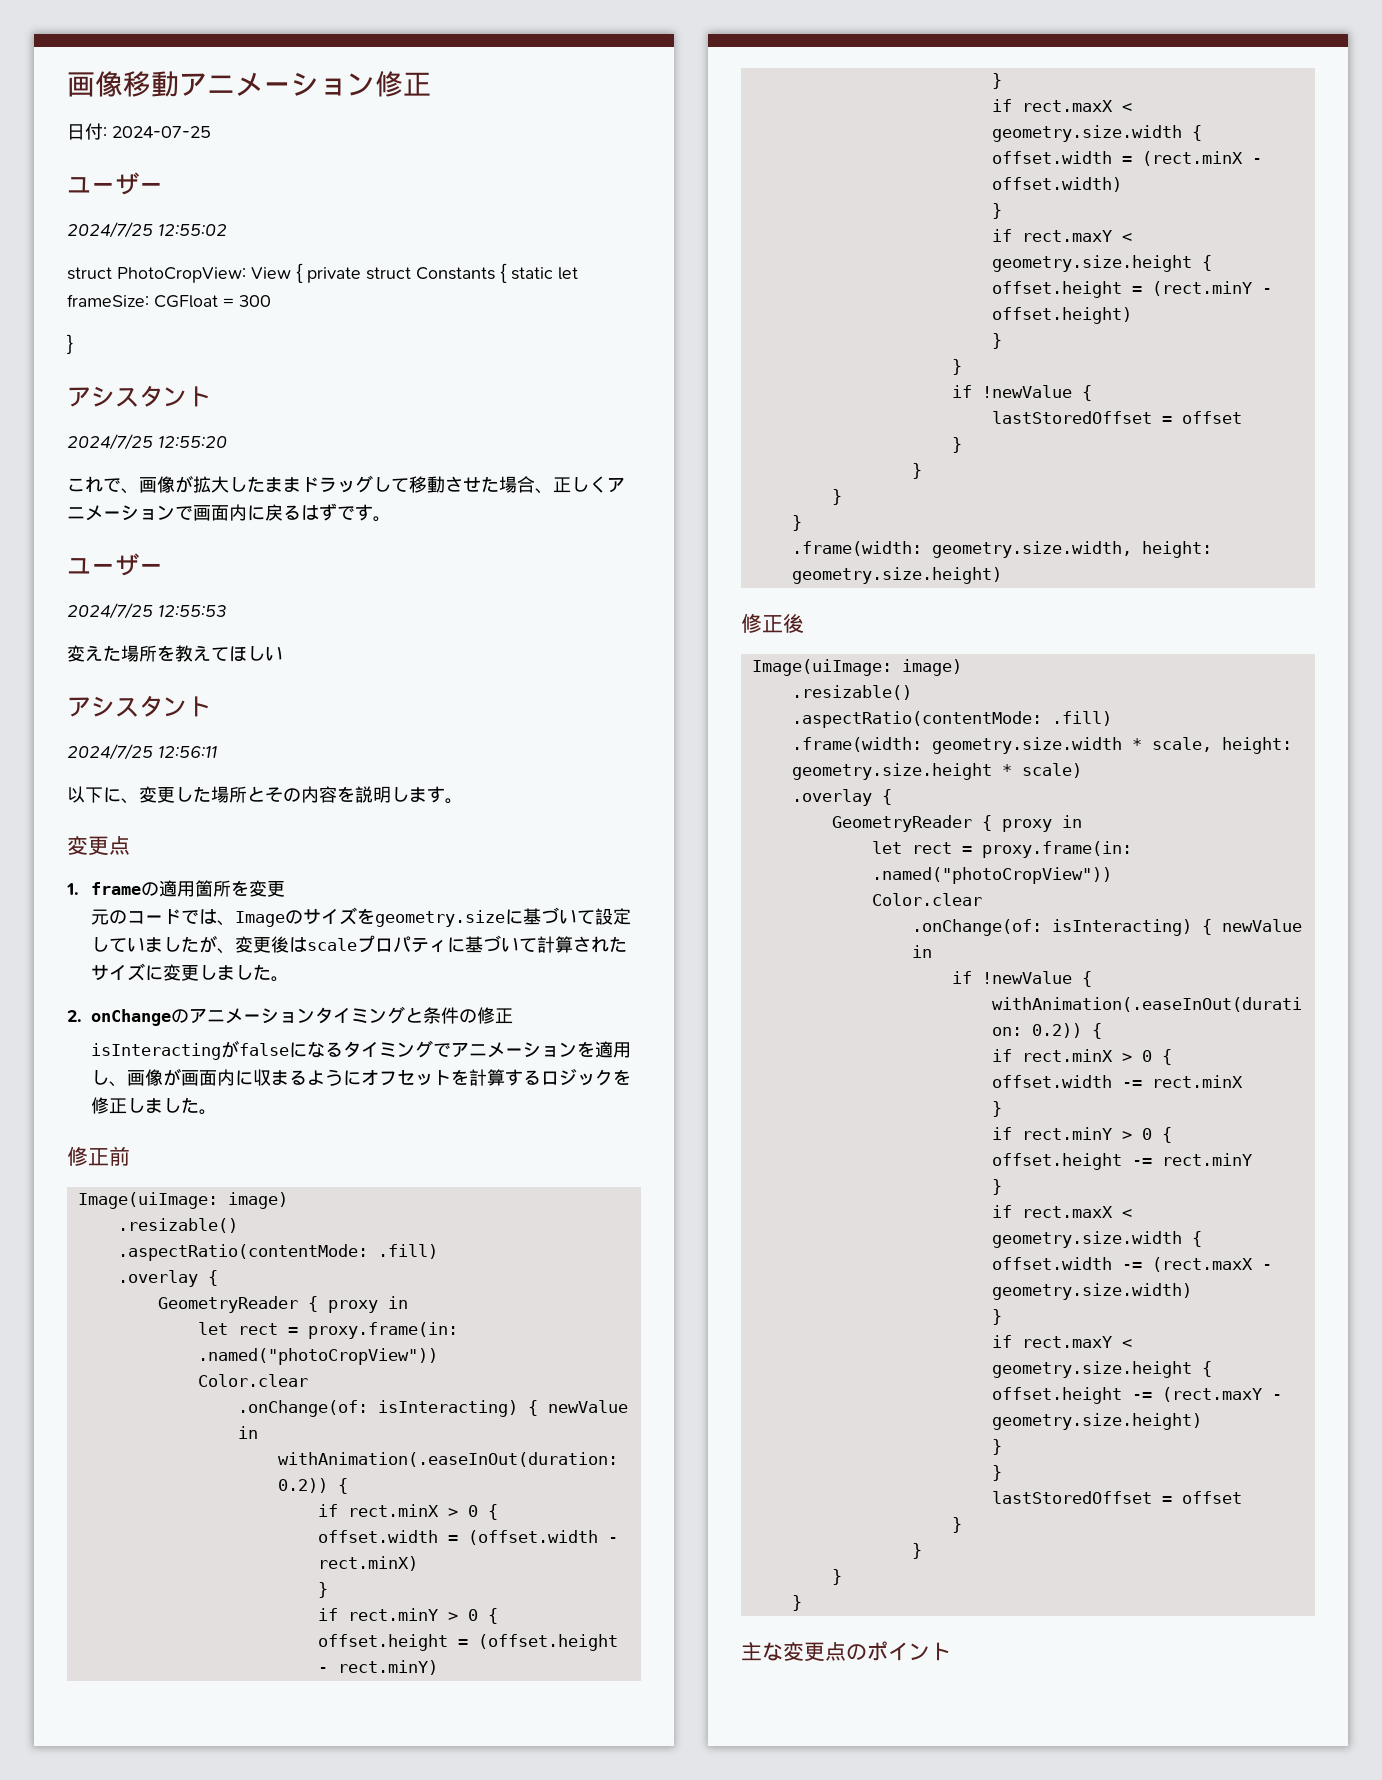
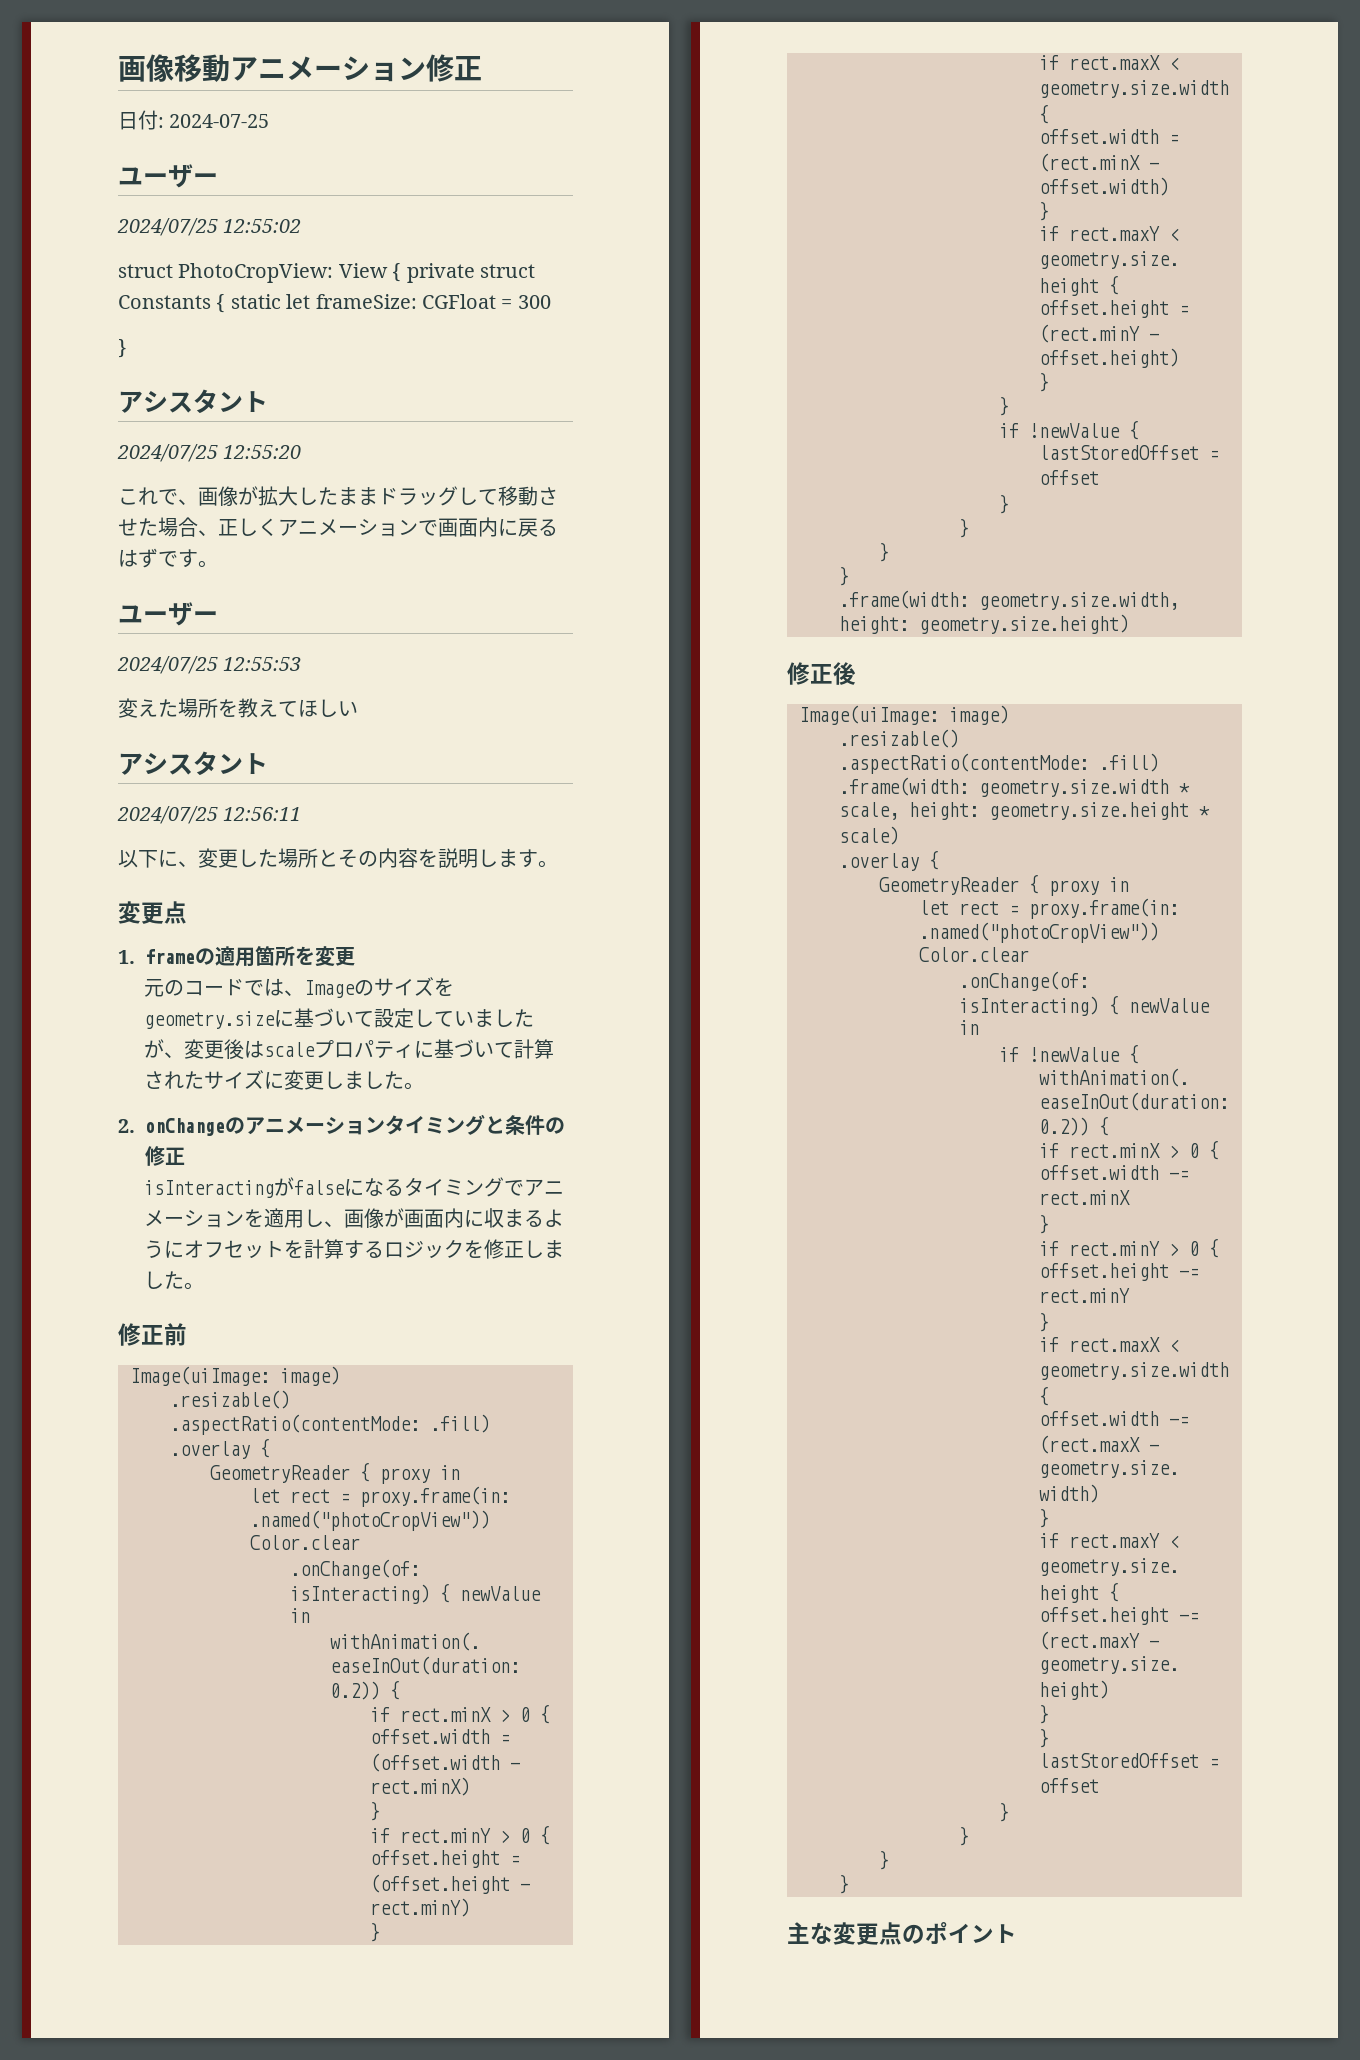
- 2024/7/25 12:55:02
+ 2024/07/25 12:55:02
- 2024/7/25 12:55:20
+ 2024/07/25 12:55:20
- 2024/7/25 12:55:53
+ 2024/07/25 12:55:53
- 2024/7/25 12:56:11
+ 2024/07/25 12:56:11

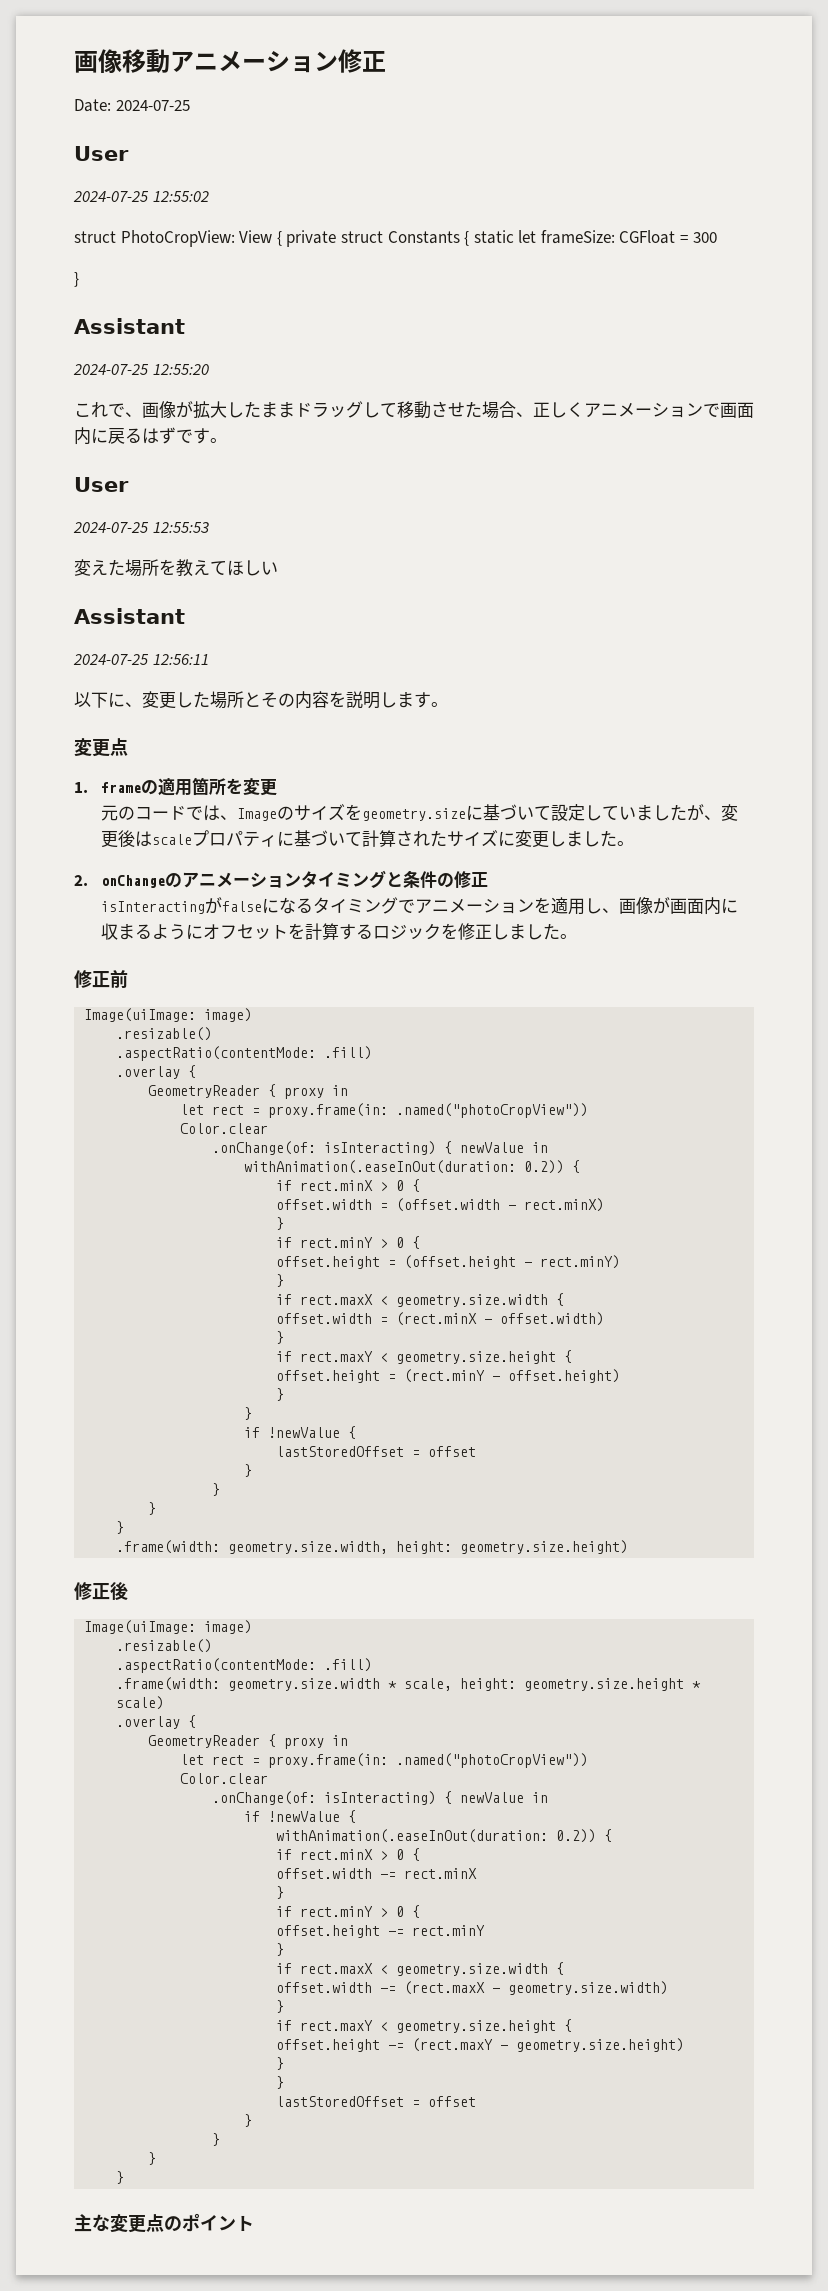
- 日付: 2024-07-25
- ユーザー
- 2024/07/25 12:55:02
+ Date: 2024-07-25
+ User
+ 2024-07-25 12:55:02
  struct PhotoCropView: View { private struct Constants { static let frameSize: CGFloat = 300
  }
- アシスタント
- 2024/07/25 12:55:20
+ Assistant
+ 2024-07-25 12:55:20
  これで、画像が拡大したままドラッグして移動させた場合、正しくアニメーションで画面内に戻るはずです。
- ユーザー
- 2024/07/25 12:55:53
+ User
+ 2024-07-25 12:55:53
  変えた場所を教えてほしい
- アシスタント
- 2024/07/25 12:56:11
+ Assistant
+ 2024-07-25 12:56:11

